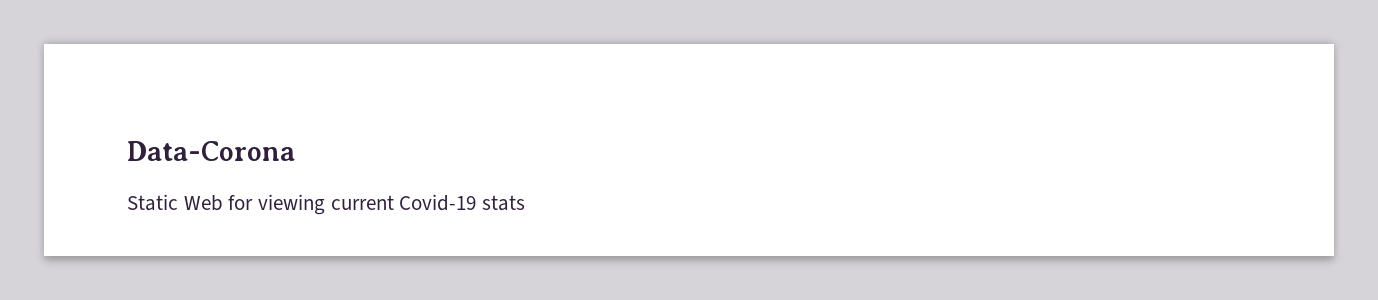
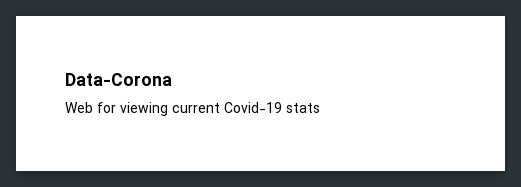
- Static Web for viewing current Covid-19 stats
+ Web for viewing current Covid-19 stats

